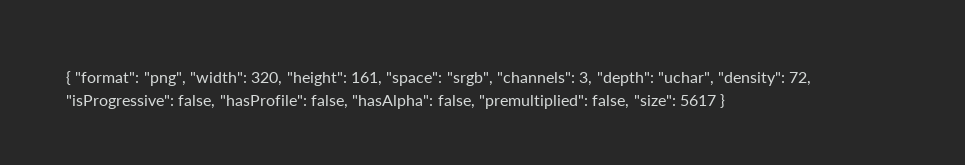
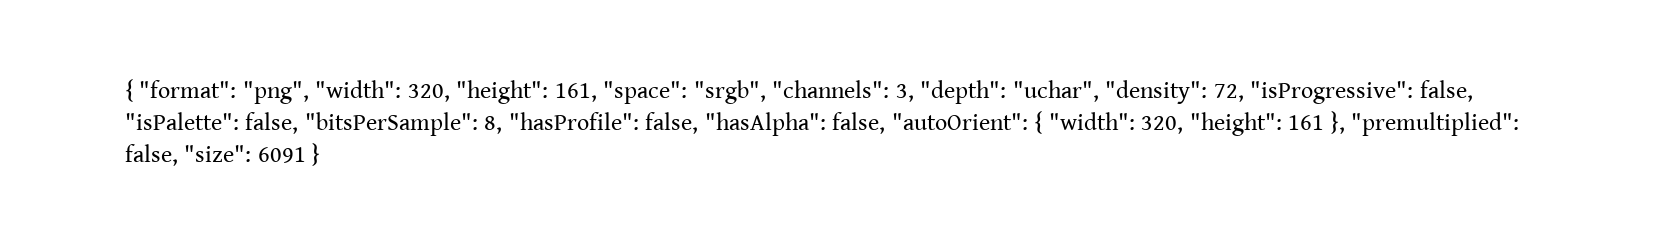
- { "format": "png", "width": 320, "height": 161, "space": "srgb", "channels": 3, "depth": "uchar", "density": 72, "isProgressive": false, "hasProfile": false, "hasAlpha": false, "premultiplied": false, "size": 5617 }
+ { "format": "png", "width": 320, "height": 161, "space": "srgb", "channels": 3, "depth": "uchar", "density": 72, "isProgressive": false, "isPalette": false, "bitsPerSample": 8, "hasProfile": false, "hasAlpha": false, "autoOrient": { "width": 320, "height": 161 }, "premultiplied": false, "size": 6091 }

